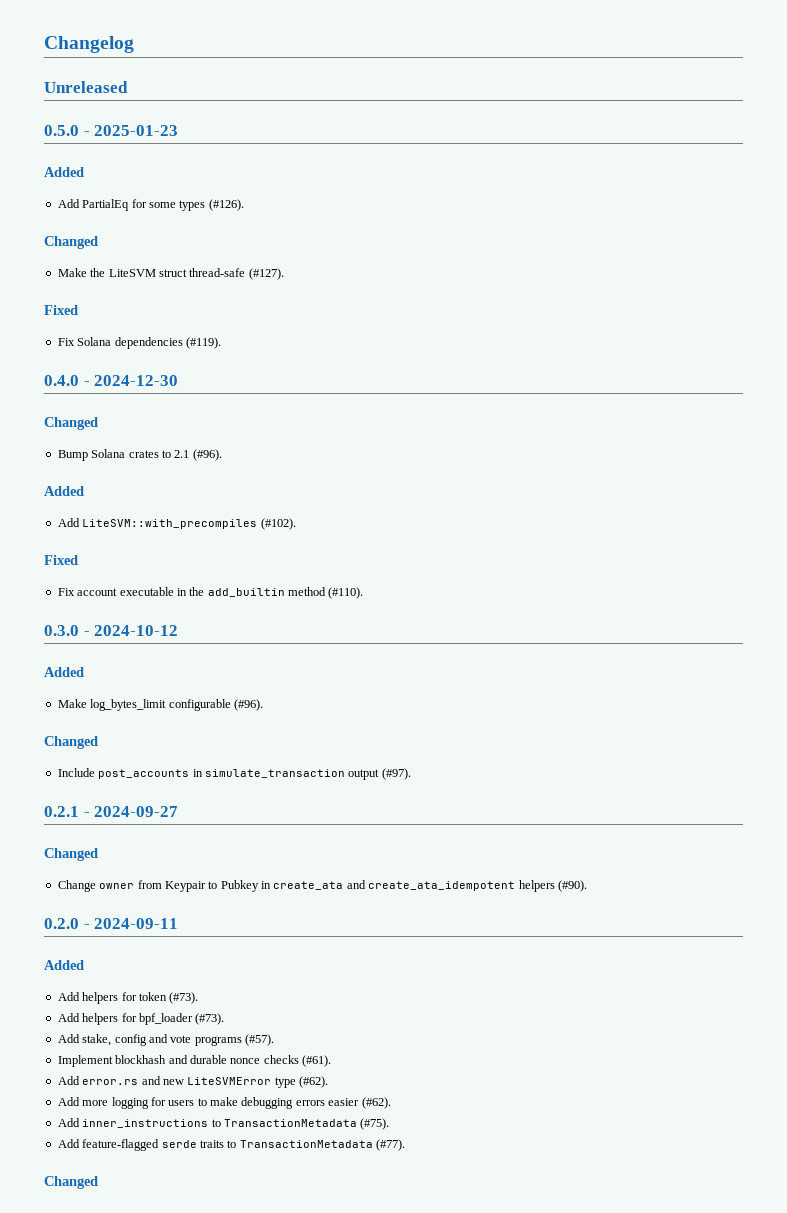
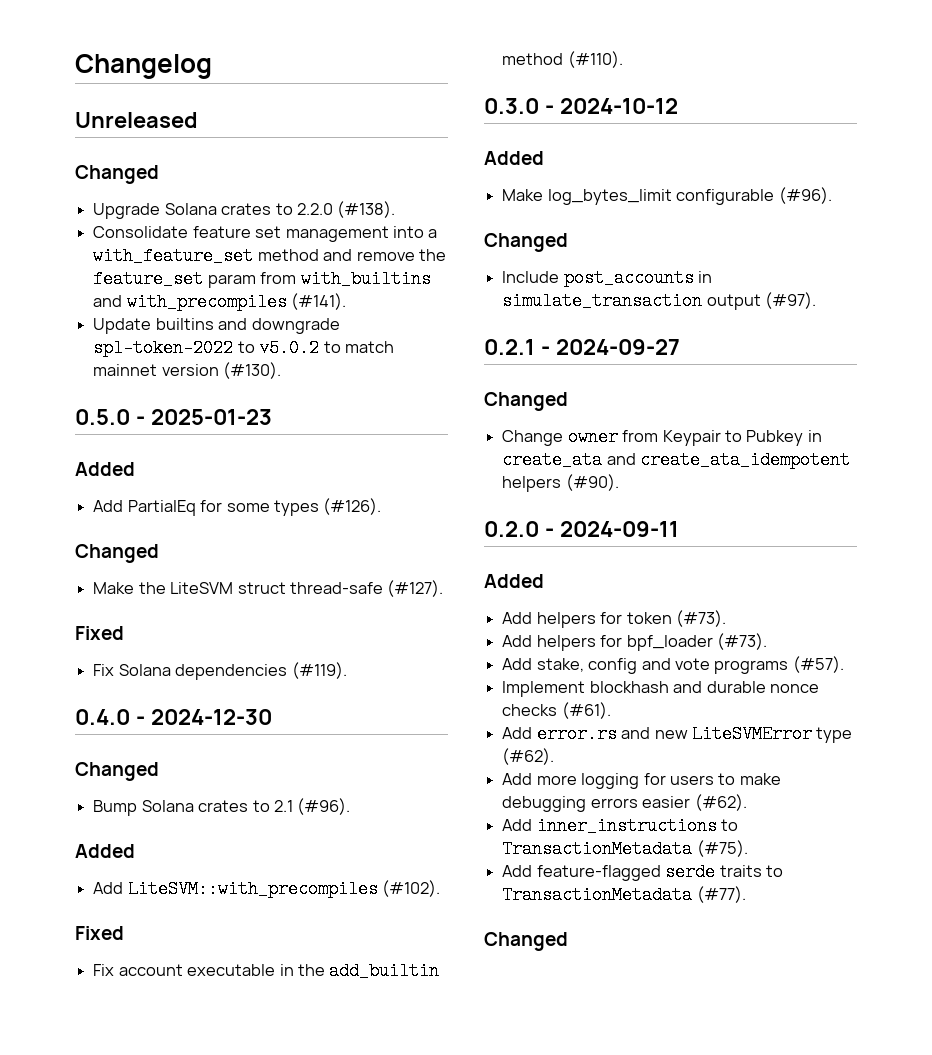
  Unreleased
+ Changed
+ Upgrade Solana crates to 2.2.0 (#138).
+ Consolidate feature set management into a with_feature_set method and remove the feature_set param from with_builtins and with_precompiles (#141).
+ Update builtins and downgrade spl-token-2022 to v5.0.2 to match mainnet version (#130).

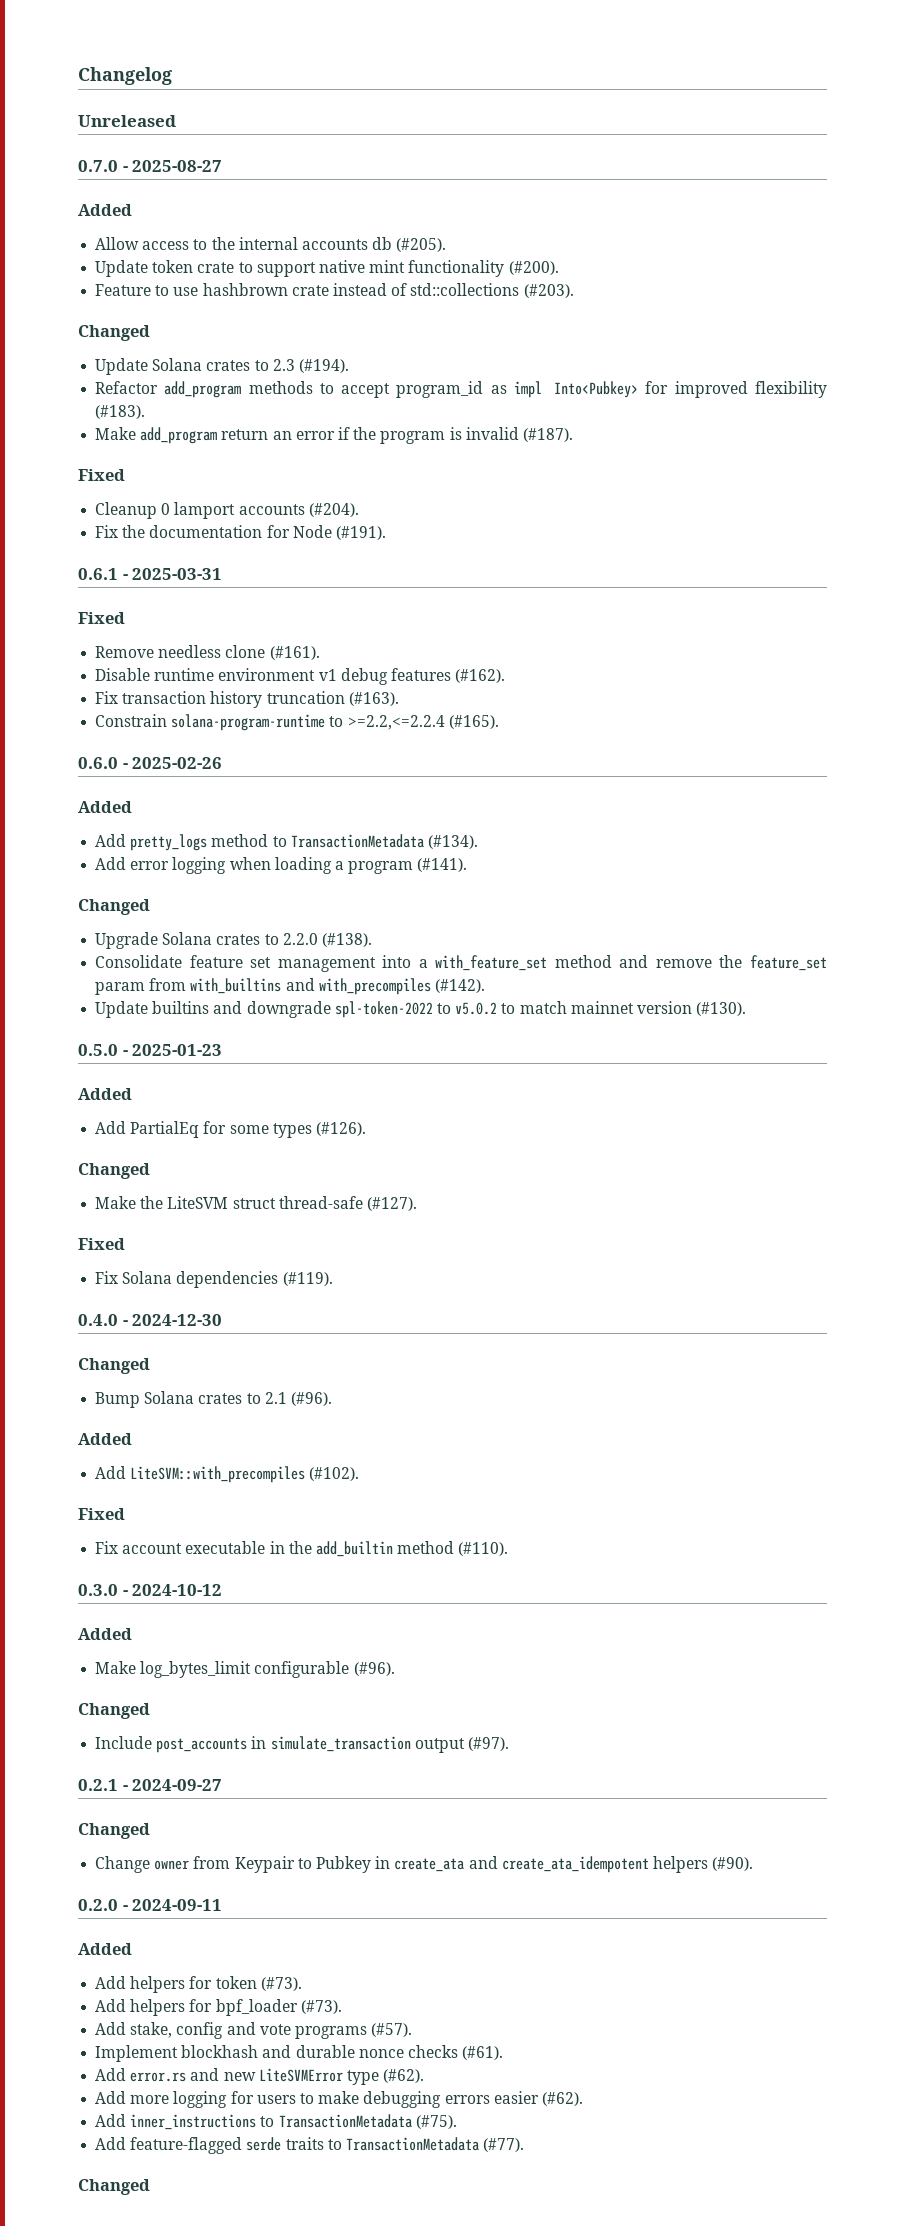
+ 0.7.0 - 2025-08-27
+ Added
+ Allow access to the internal accounts db (#205).
+ Update token crate to support native mint functionality (#200).
+ Feature to use hashbrown crate instead of std::collections (#203).
+ Changed
+ Update Solana crates to 2.3 (#194).
+ Refactor add_program methods to accept program_id as impl Into<Pubkey> for improved flexibility (#183).
+ Make add_program return an error if the program is invalid (#187).
+ Fixed
+ Cleanup 0 lamport accounts (#204).
+ Fix the documentation for Node (#191).
+ 0.6.1 - 2025-03-31
+ Fixed
+ Remove needless clone (#161).
+ Disable runtime environment v1 debug features (#162).
+ Fix transaction history truncation (#163).
+ Constrain solana-program-runtime to >=2.2,<=2.2.4 (#165).
+ 0.6.0 - 2025-02-26
+ Added
+ Add pretty_logs method to TransactionMetadata (#134).
+ Add error logging when loading a program (#141).
- Consolidate feature set management into a with_feature_set method and remove the feature_set param from with_builtins and with_precompiles (#141).
+ Consolidate feature set management into a with_feature_set method and remove the feature_set param from with_builtins and with_precompiles (#142).

